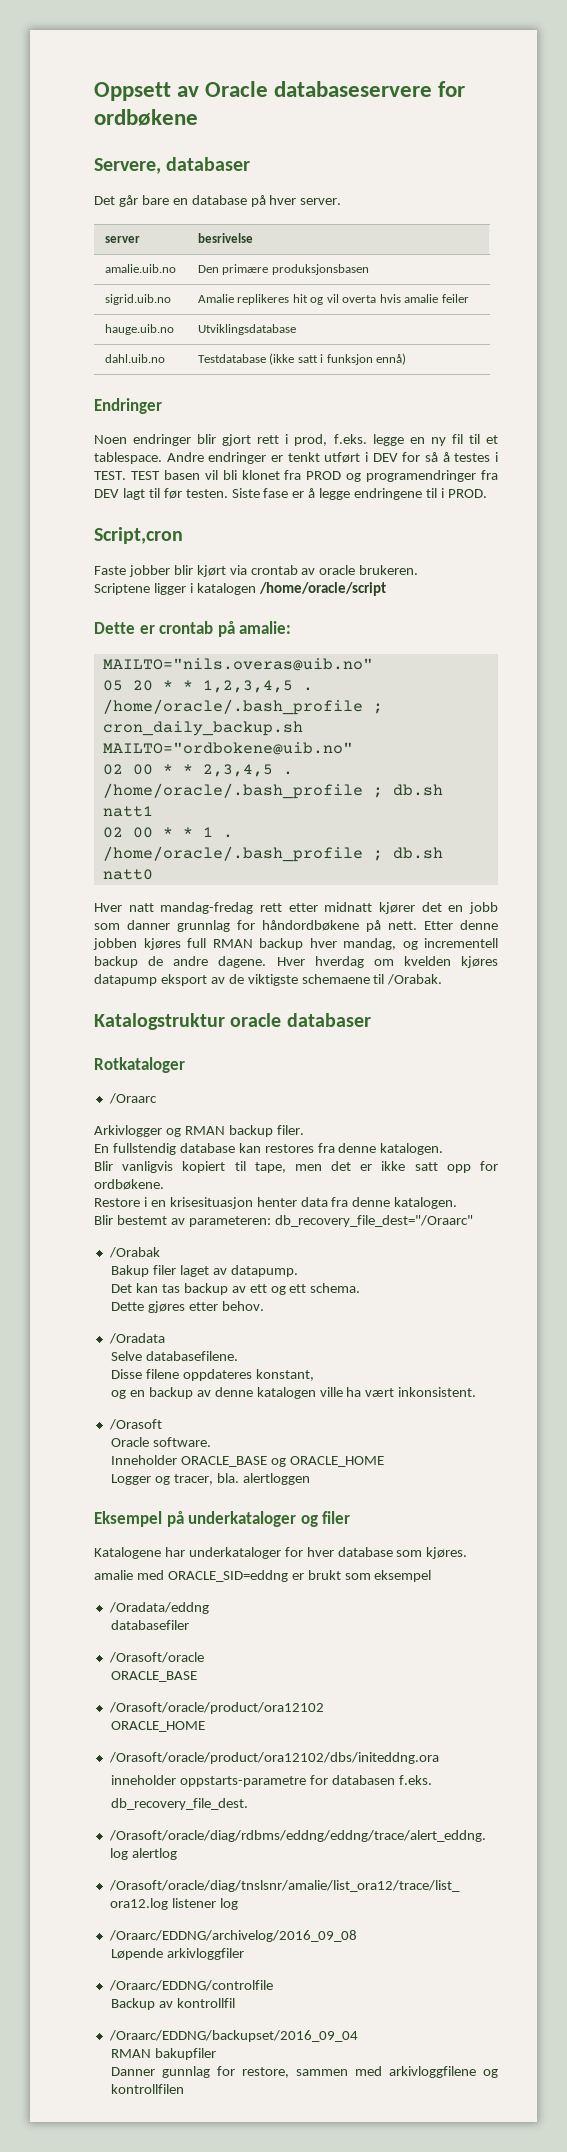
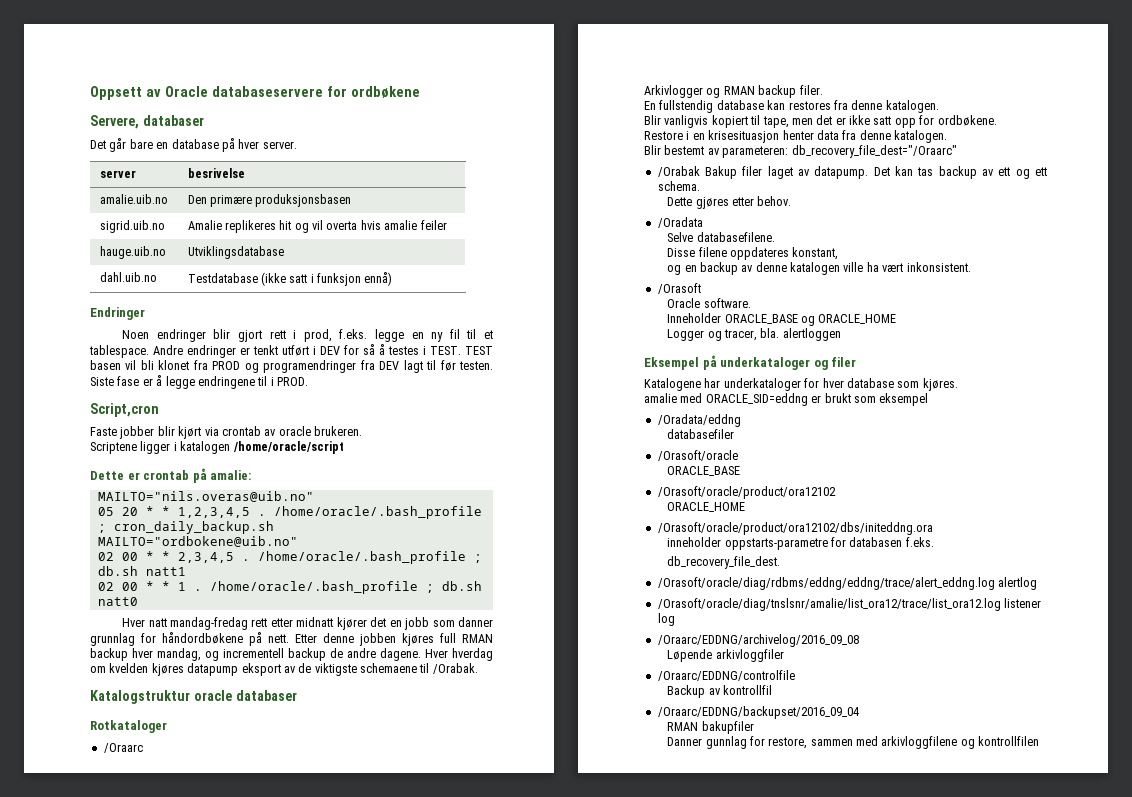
- /Orabak
- Bakup filer laget av datapump.
- Det kan tas backup av ett og ett schema.
+ /Orabak Bakup filer laget av datapump. Det kan tas backup av ett og ett schema.

